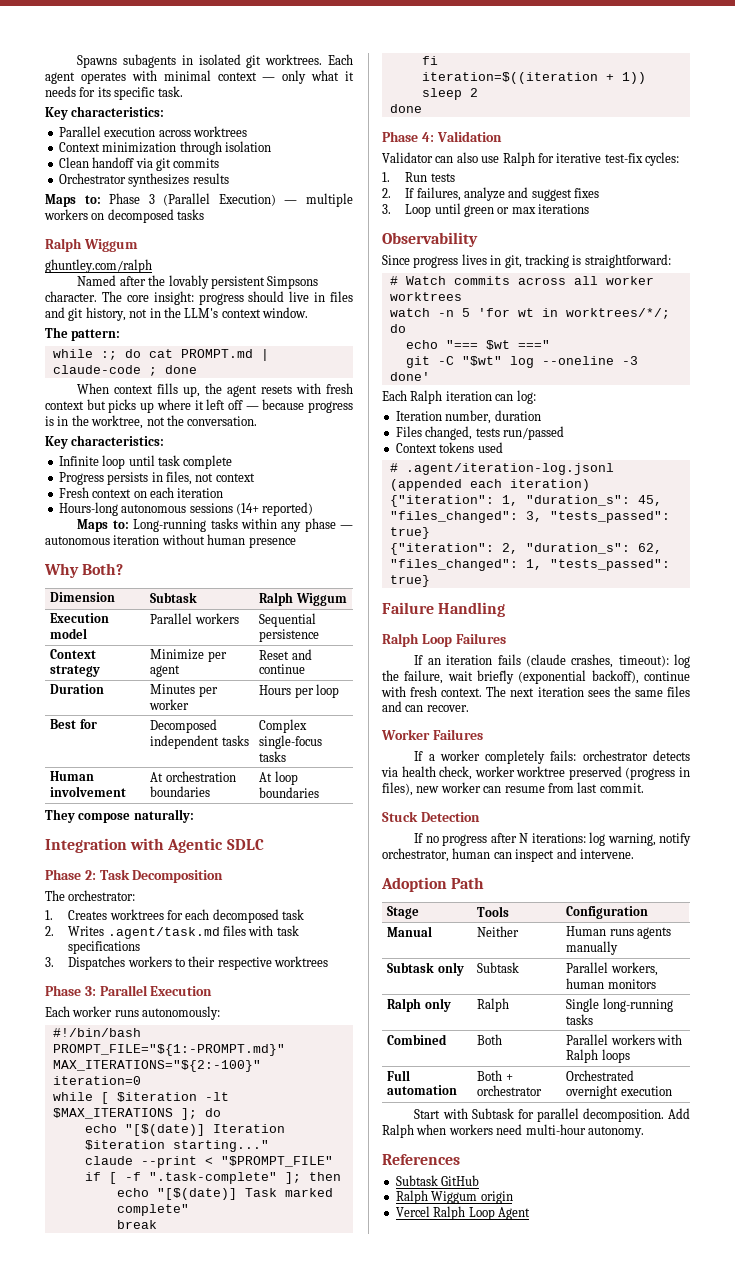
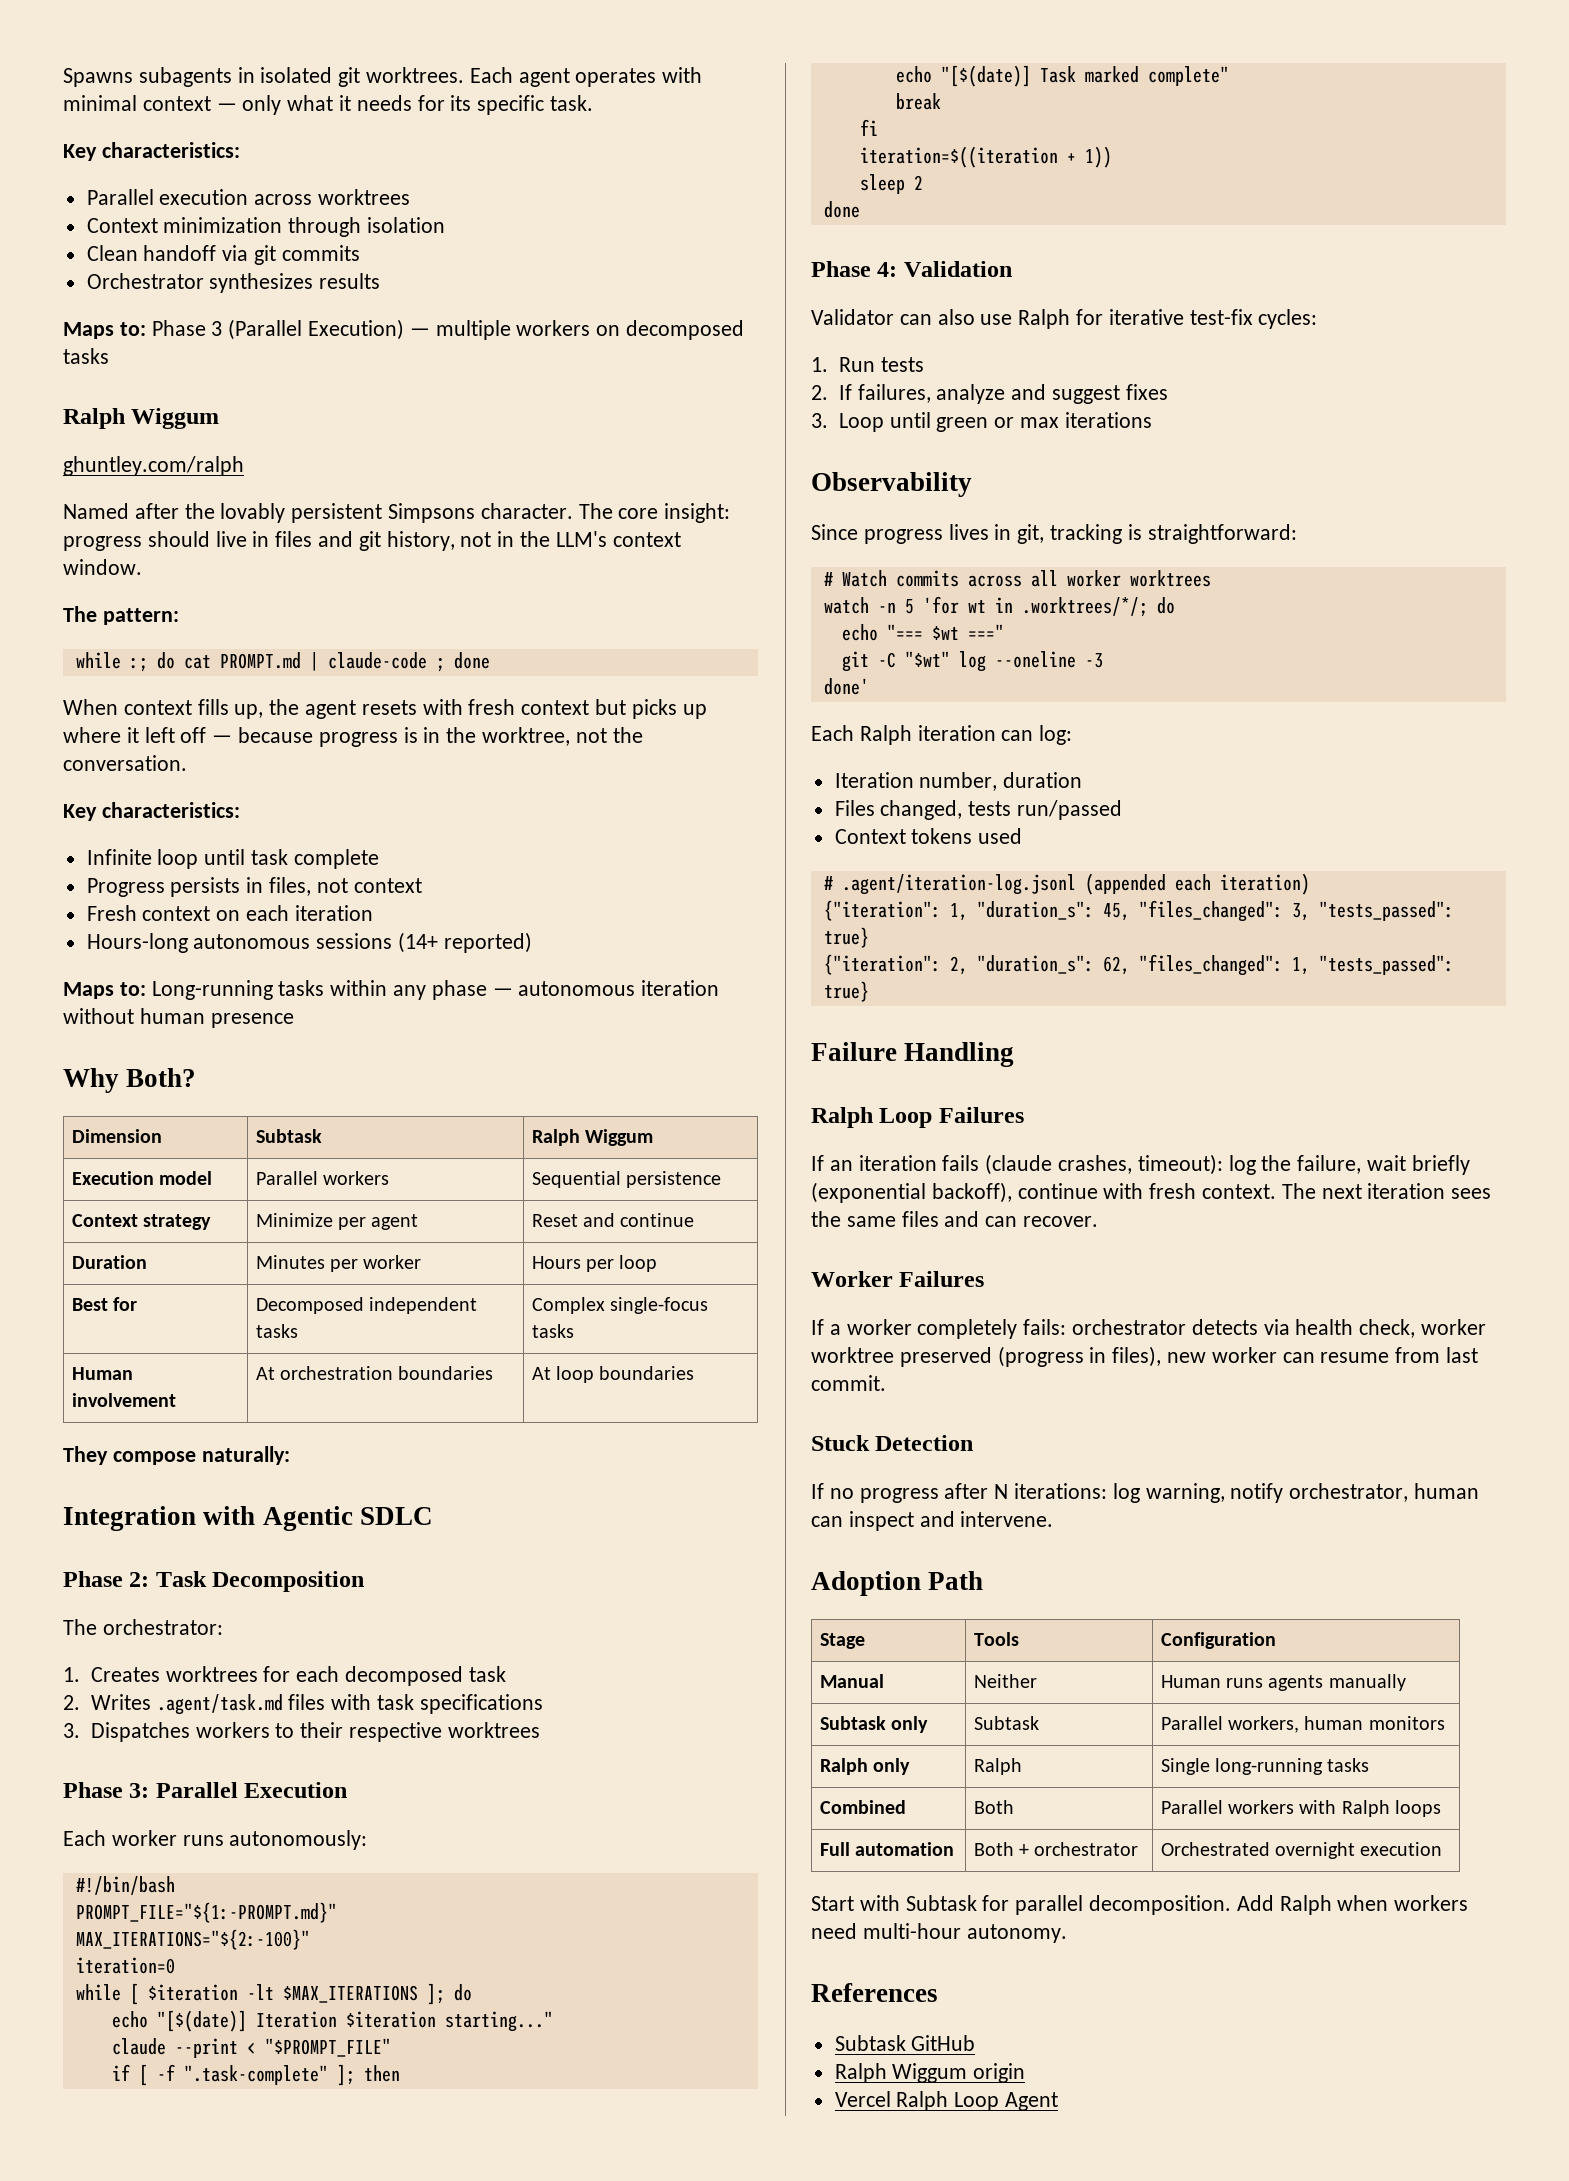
- watch -n 5 'for wt in worktrees/*/; do
+ watch -n 5 'for wt in .worktrees/*/; do

